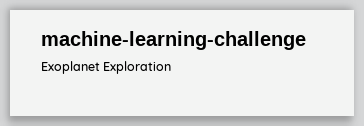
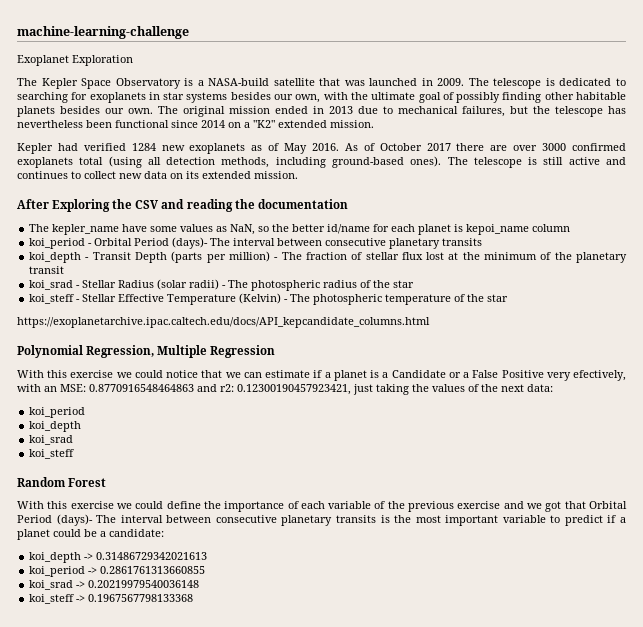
+ The Kepler Space Observatory is a NASA-build satellite that was launched in 2009. The telescope is dedicated to searching for exoplanets in star systems besides our own, with the ultimate goal of possibly finding other habitable planets besides our own. The original mission ended in 2013 due to mechanical failures, but the telescope has nevertheless been functional since 2014 on a "K2" extended mission.
+ Kepler had verified 1284 new exoplanets as of May 2016. As of October 2017 there are over 3000 confirmed exoplanets total (using all detection methods, including ground-based ones). The telescope is still active and continues to collect new data on its extended mission.
+ After Exploring the CSV and reading the documentation
+ The kepler_name have some values as NaN, so the better id/name for each planet is kepoi_name column
+ koi_period - Orbital Period (days)- The interval between consecutive planetary transits
+ koi_depth - Transit Depth (parts per million) - The fraction of stellar flux lost at the minimum of the planetary transit
+ koi_srad - Stellar Radius (solar radii) - The photospheric radius of the star
+ koi_steff - Stellar Effective Temperature (Kelvin) - The photospheric temperature of the star
+ https://exoplanetarchive.ipac.caltech.edu/docs/API_kepcandidate_columns.html
+ Polynomial Regression, Multiple Regression
+ With this exercise we could notice that we can estimate if a planet is a Candidate or a False Positive very efectively, with an MSE: 0.8770916548464863 and r2: 0.12300190457923421, just taking the values of the next data:
+ koi_period
+ koi_depth
+ koi_srad
+ koi_steff
+ Random Forest
+ With this exercise we could define the importance of each variable of the previous exercise and we got that Orbital Period (days)- The interval between consecutive planetary transits is the most important variable to predict if a planet could be a candidate:
+ koi_depth -> 0.31486729342021613
+ koi_period -> 0.2861761313660855
+ koi_srad -> 0.20219979540036148
+ koi_steff -> 0.1967567798133368

